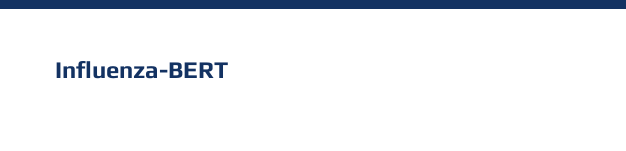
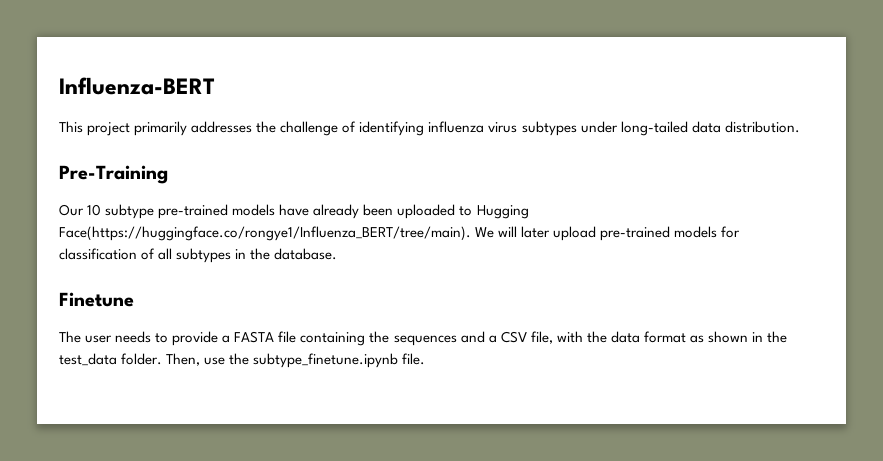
+ This project primarily addresses the challenge of identifying influenza virus subtypes under long-tailed data distribution.
+ Pre-Training
+ Our 10 subtype pre-trained models have already been uploaded to Hugging Face(https://huggingface.co/rongye1/Influenza_BERT/tree/main). We will later upload pre-trained models for classification of all subtypes in the database.
+ Finetune
+ The user needs to provide a FASTA file containing the sequences and a CSV file, with the data format as shown in the test_data folder. Then, use the subtype_finetune.ipynb file.

